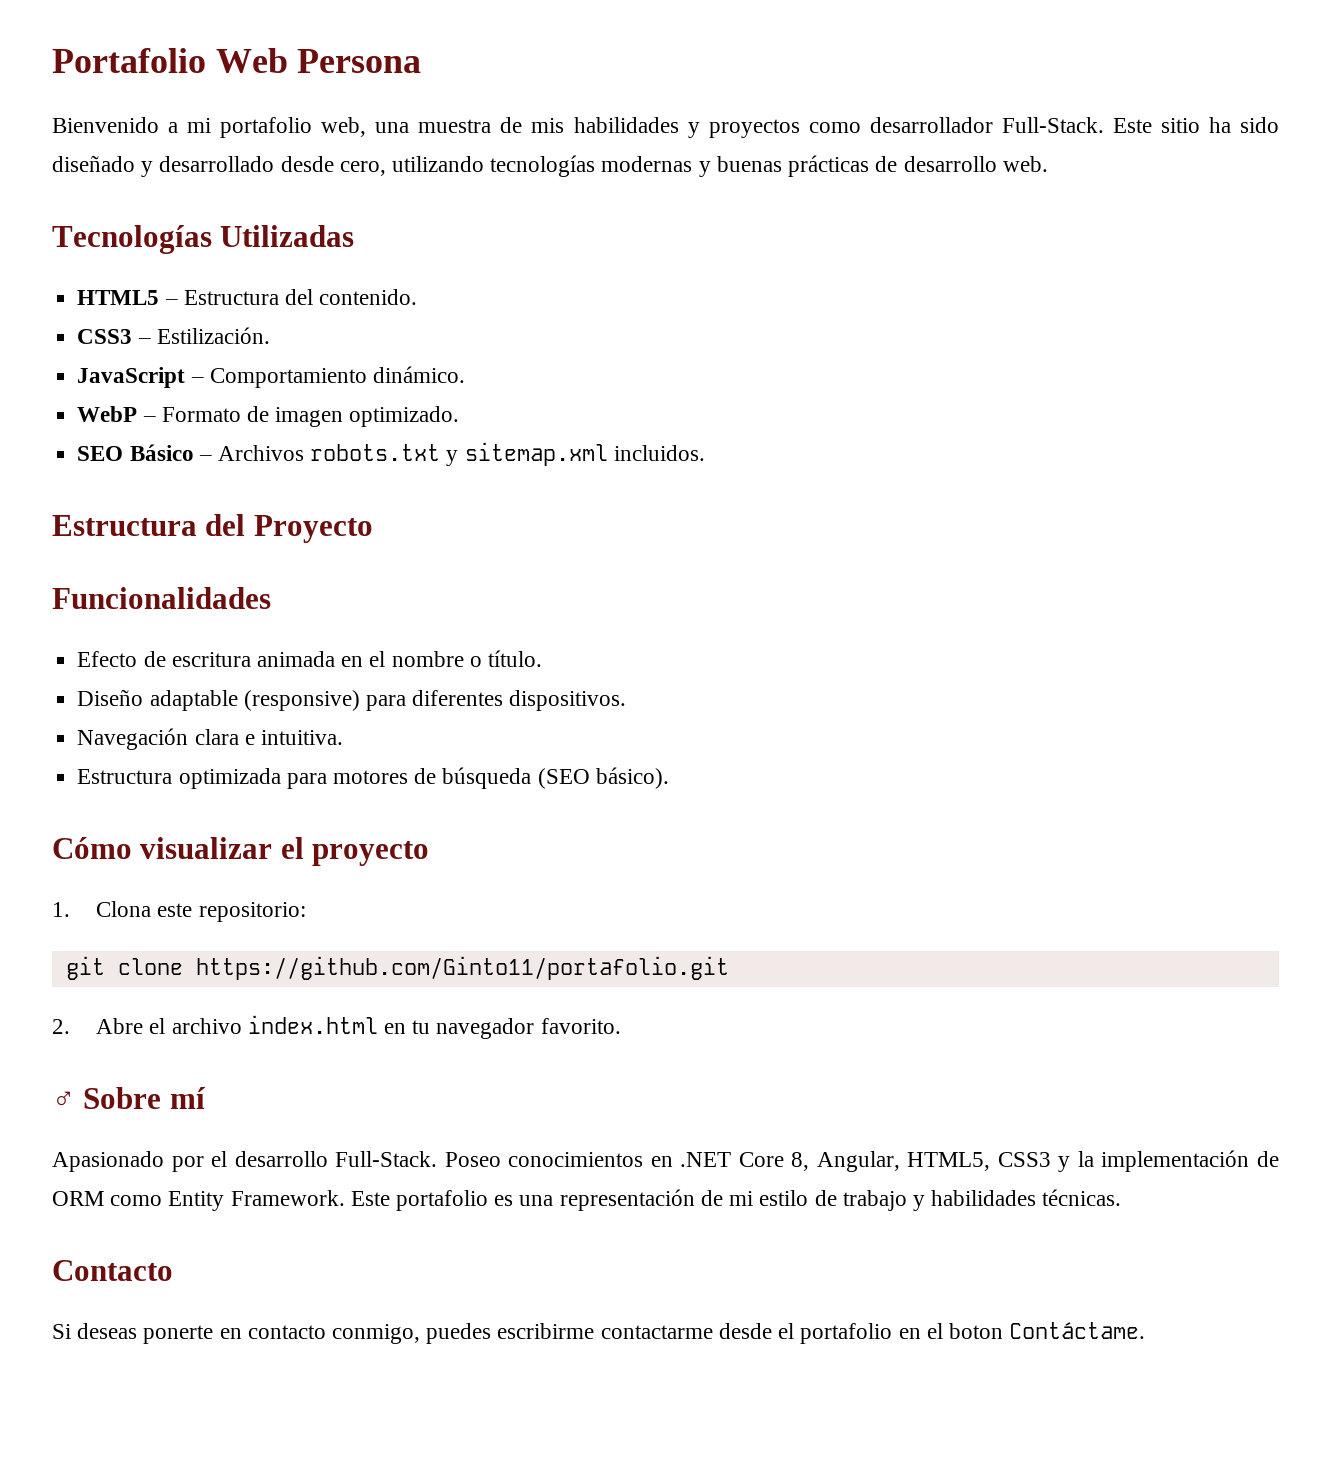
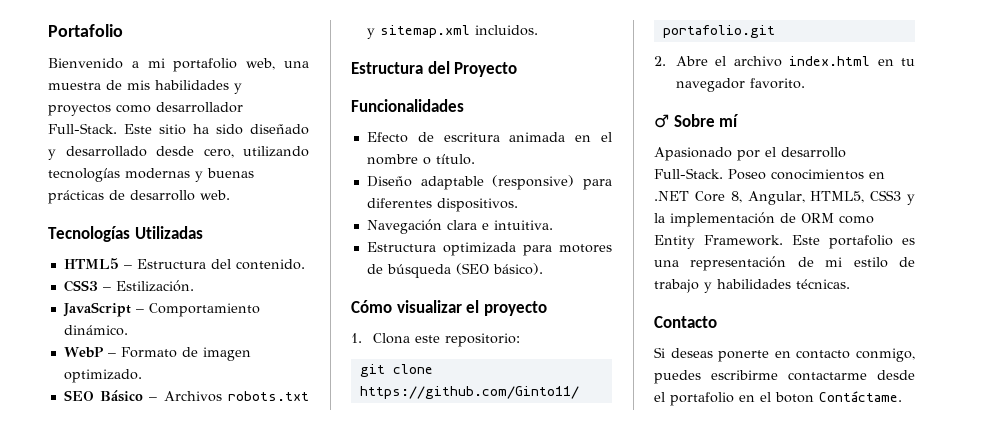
- Portafolio Web Persona
+ Portafolio

